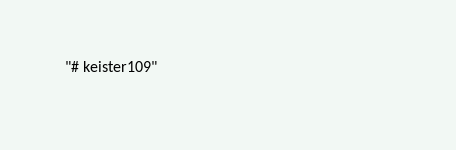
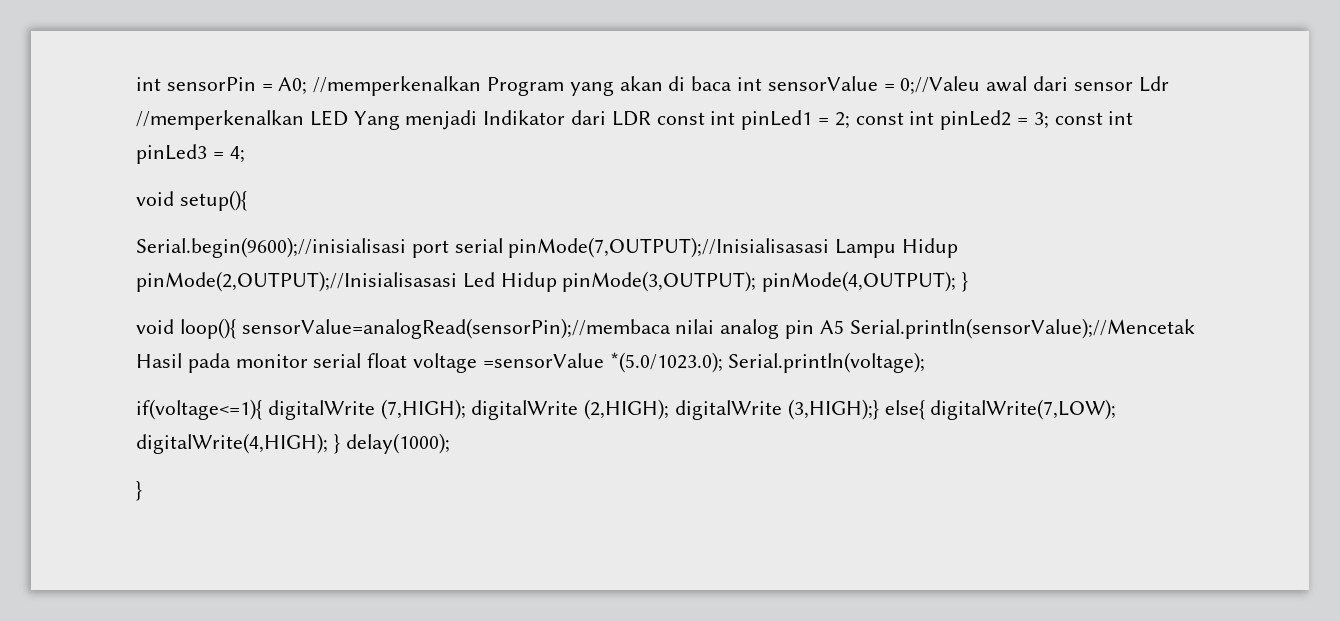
- "# keister109"
+ int sensorPin = A0; //memperkenalkan Program yang akan di baca int sensorValue = 0;//Valeu awal dari sensor Ldr //memperkenalkan LED Yang menjadi Indikator dari LDR const int pinLed1 = 2; const int pinLed2 = 3; const int pinLed3 = 4;
+ void setup(){
+ Serial.begin(9600);//inisialisasi port serial pinMode(7,OUTPUT);//Inisialisasasi Lampu Hidup pinMode(2,OUTPUT);//Inisialisasasi Led Hidup pinMode(3,OUTPUT); pinMode(4,OUTPUT); }
+ void loop(){ sensorValue=analogRead(sensorPin);//membaca nilai analog pin A5 Serial.println(sensorValue);//Mencetak Hasil pada monitor serial float voltage =sensorValue *(5.0/1023.0); Serial.println(voltage);
+ if(voltage<=1){ digitalWrite (7,HIGH); digitalWrite (2,HIGH); digitalWrite (3,HIGH);} else{ digitalWrite(7,LOW); digitalWrite(4,HIGH); } delay(1000);
+ }

